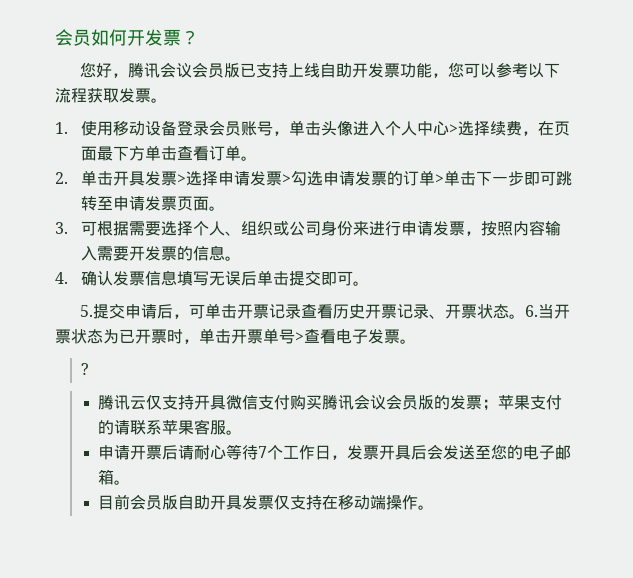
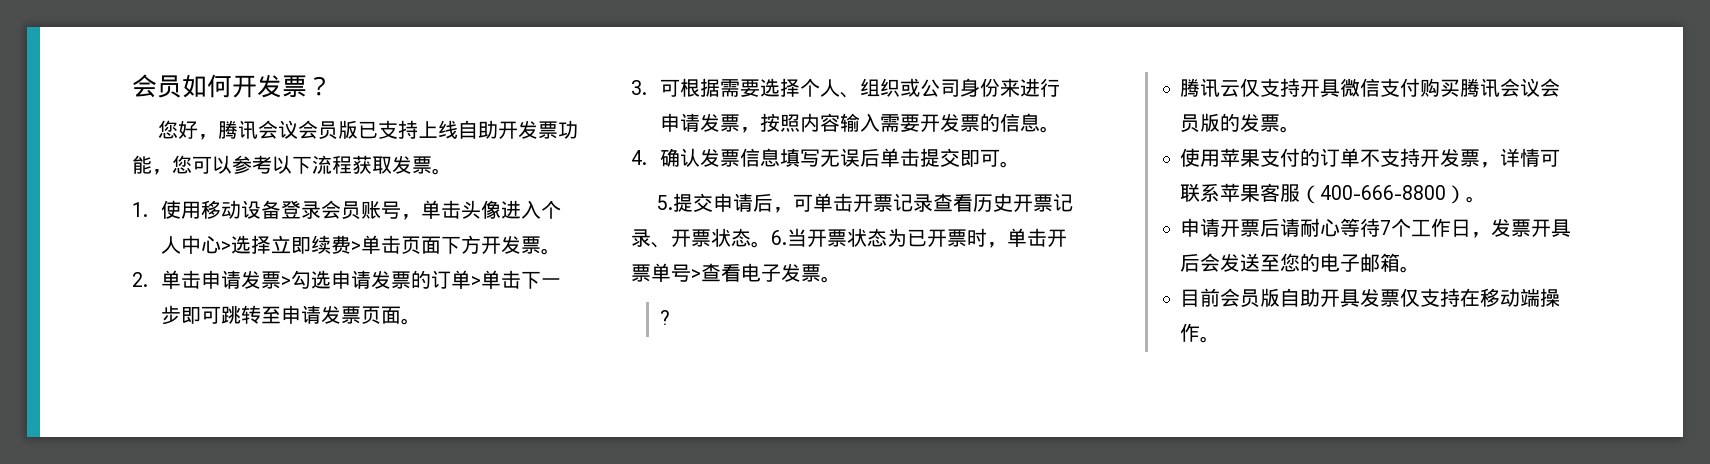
- 1.使用移动设备登录会员账号，单击头像进入个人中心>选择续费，在页面最下方单击查看订单。
+ 1.使用移动设备登录会员账号，单击头像进入个人中心>选择立即续费>单击页面下方开发票。
- 2.单击开具发票>选择申请发票>勾选申请发票的订单>单击下一步即可跳转至申请发票页面。
+ 2.单击申请发票>勾选申请发票的订单>单击下一步即可跳转至申请发票页面。
- 腾讯云仅支持开具微信支付购买腾讯会议会员版的发票；苹果支付的请联系苹果客服。
+ 腾讯云仅支持开具微信支付购买腾讯会议会员版的发票。
+ 使用苹果支付的订单不支持开发票，详情可联系苹果客服（400-666-8800）。

